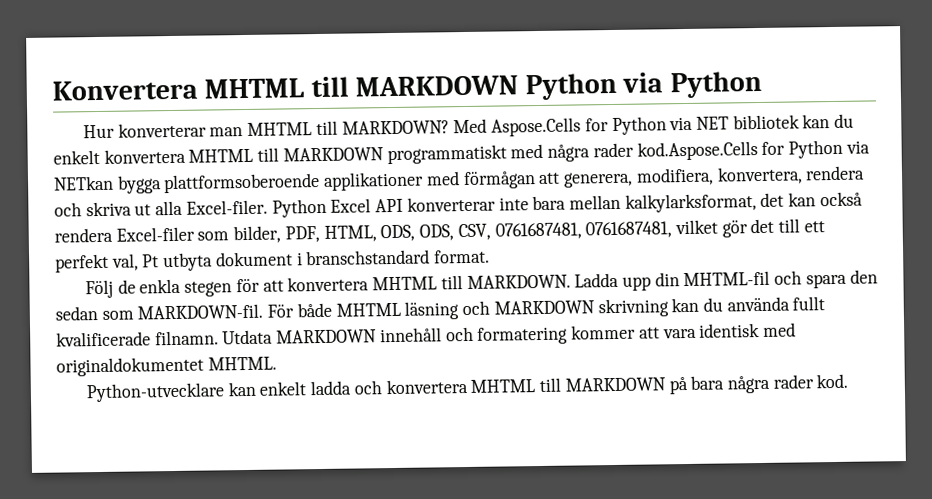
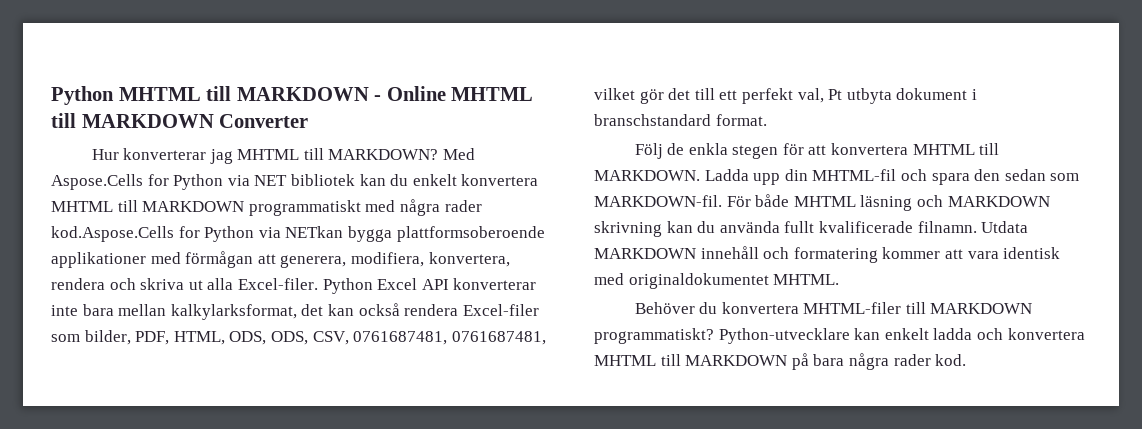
- Konvertera MHTML till MARKDOWN Python via Python
+ Python MHTML till MARKDOWN - Online MHTML till MARKDOWN Converter
- Hur konverterar man MHTML till MARKDOWN?
+ Hur konverterar jag MHTML till MARKDOWN?
+ Behöver du konvertera MHTML-filer till MARKDOWN programmatiskt?

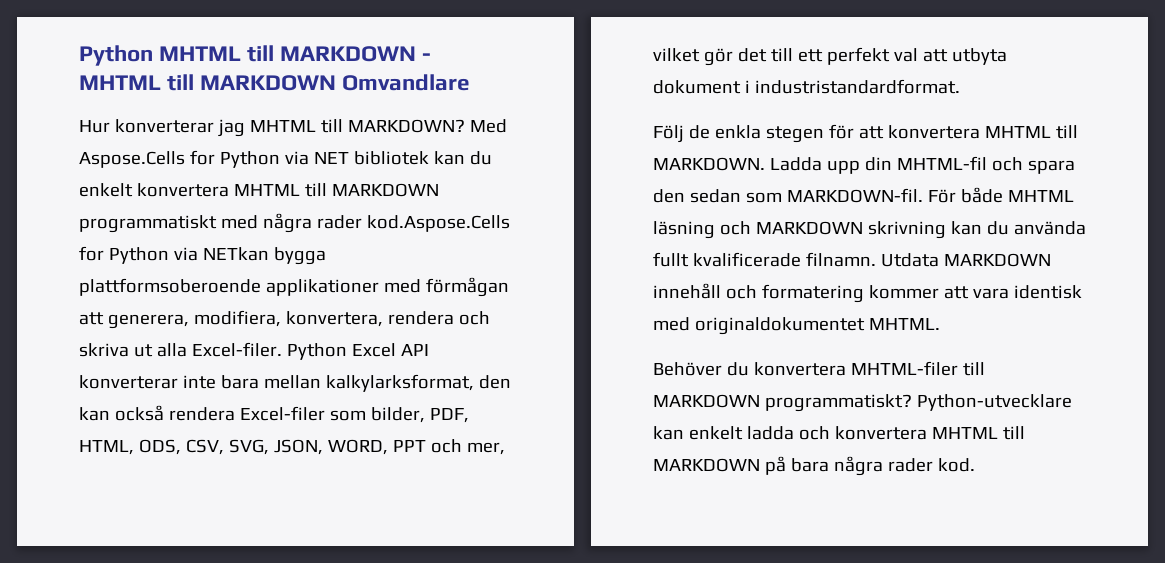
- Python MHTML till MARKDOWN - Online MHTML till MARKDOWN Converter
+ Python MHTML till MARKDOWN - MHTML till MARKDOWN Omvandlare
- Python Excel API konverterar inte bara mellan kalkylarksformat, det kan också rendera Excel-filer som bilder, PDF, HTML, ODS, ODS, CSV, 0761687481, 0761687481, vilket gör det till ett perfekt val, Pt utbyta dokument i branschstandard format.
+ Python Excel API konverterar inte bara mellan kalkylarksformat, den kan också rendera Excel-filer som bilder, PDF, HTML, ODS, CSV, SVG, JSON, WORD, PPT och mer, vilket gör det till ett perfekt val att utbyta dokument i industristandardformat.

